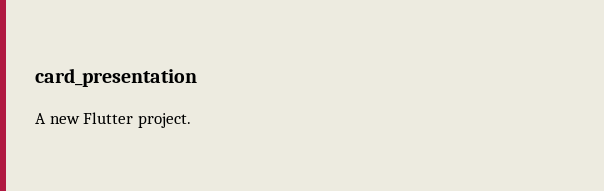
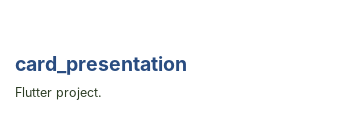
- A new Flutter project.
+ Flutter project.

